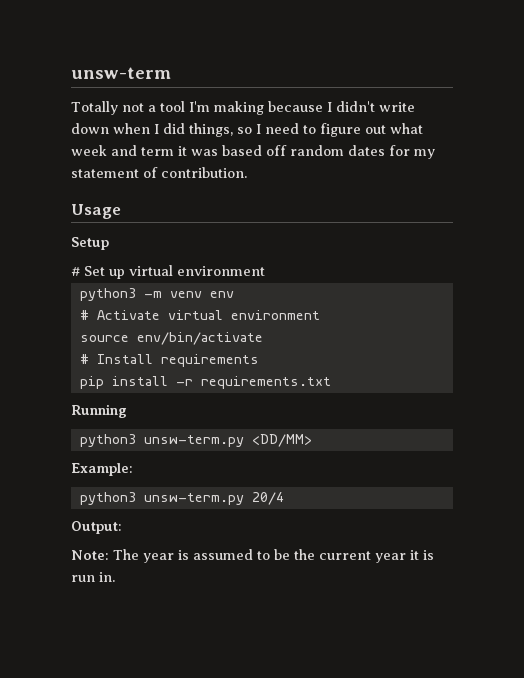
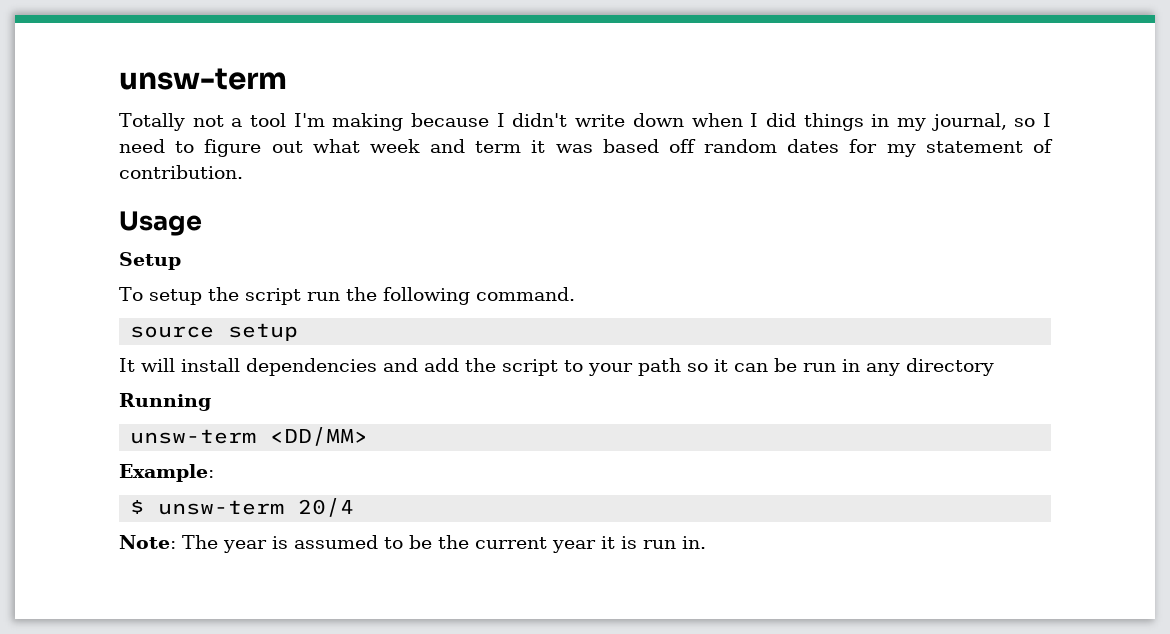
- Totally not a tool I'm making because I didn't write down when I did things, so I need to figure out what week and term it was based off random dates for my statement of contribution.
+ Totally not a tool I'm making because I didn't write down when I did things in my journal, so I need to figure out what week and term it was based off random dates for my statement of contribution.
- # Set up virtual environment
- python3 -m venv env
- # Activate virtual environment
- source env/bin/activate
- # Install requirements
- pip install -r requirements.txt
+ To setup the script run the following command.
+ source setup
+ It will install dependencies and add the script to your path so it can be run in any directory
- python3 unsw-term.py <DD/MM>
+ unsw-term <DD/MM>
- python3 unsw-term.py 20/4
+ $ unsw-term 20/4
- Output:

